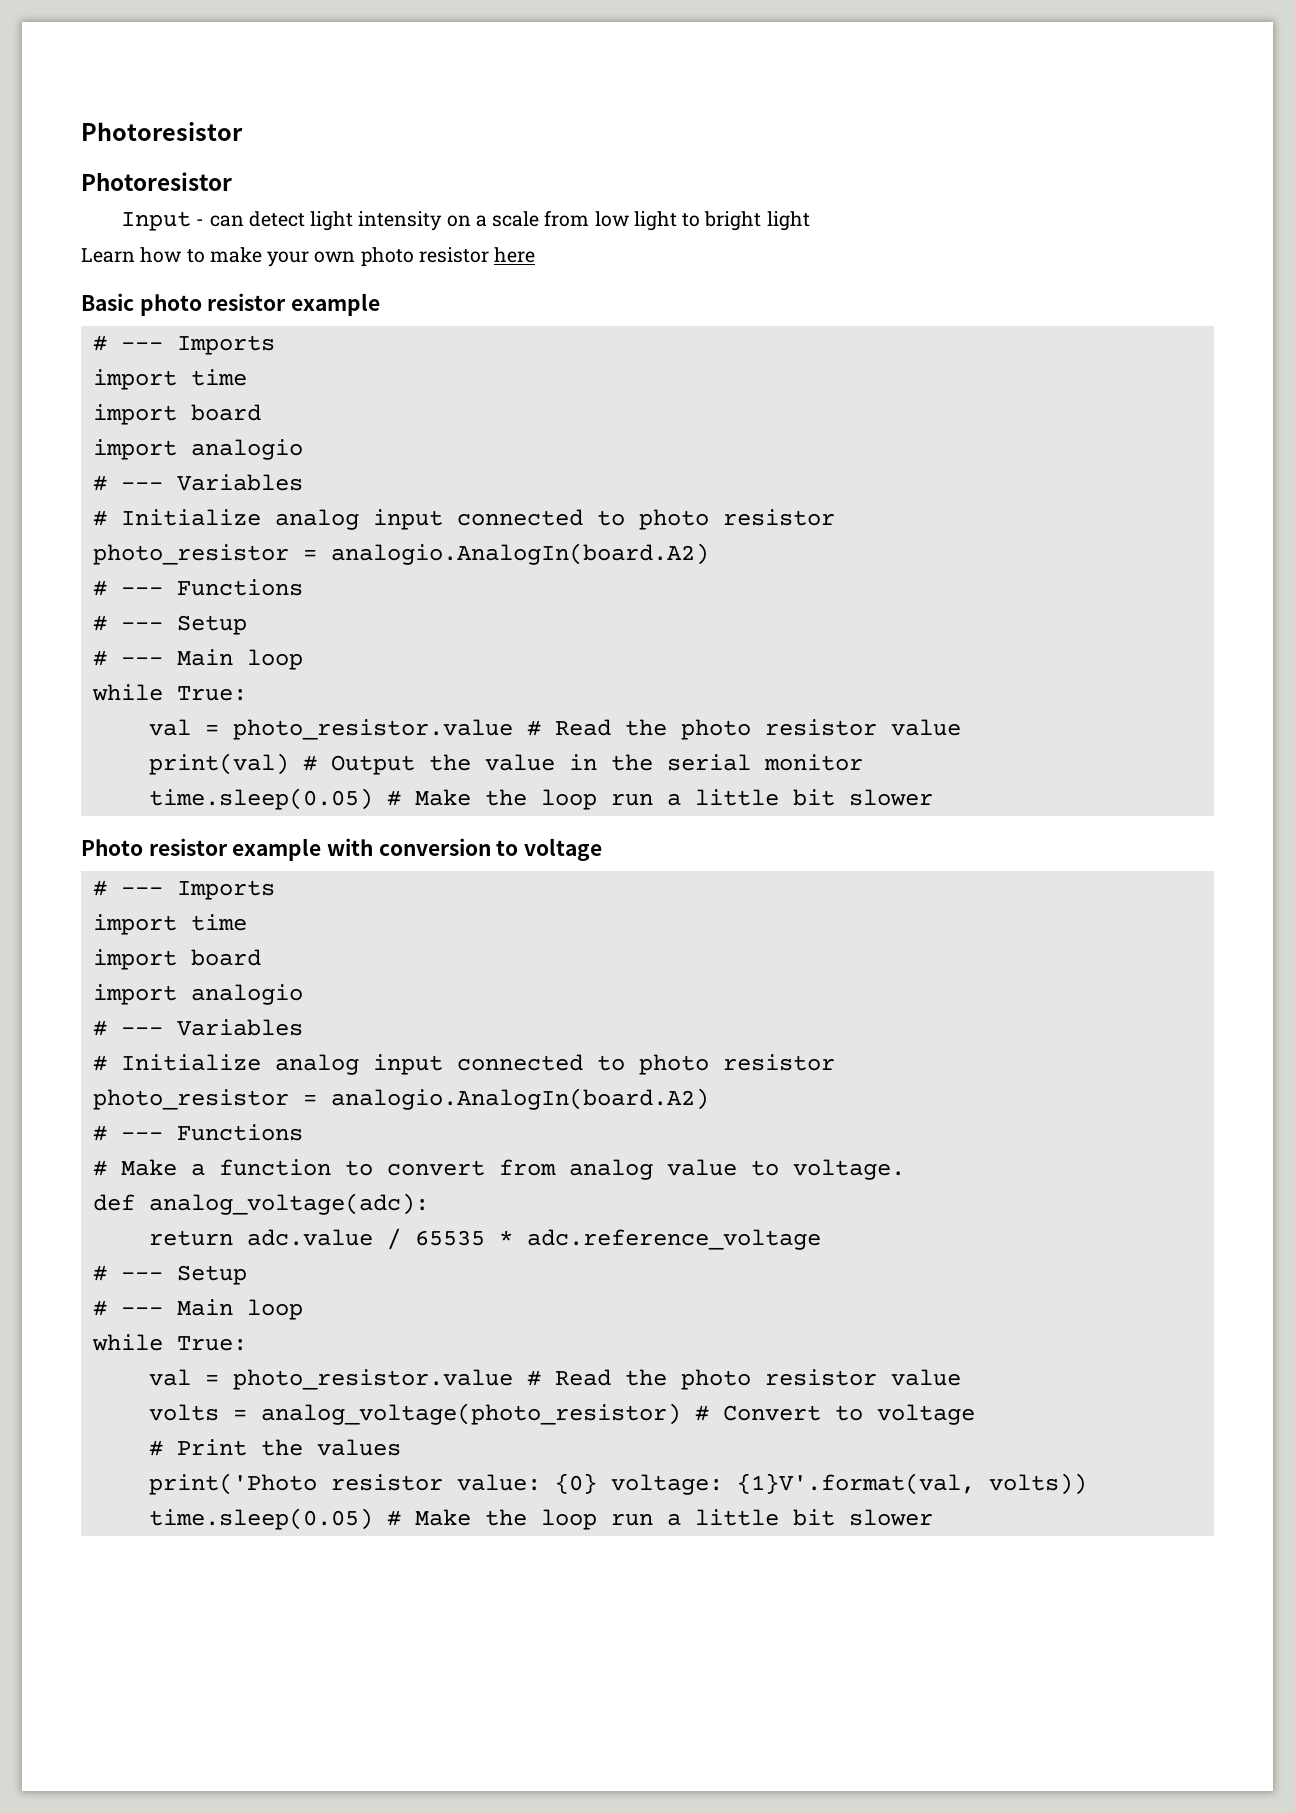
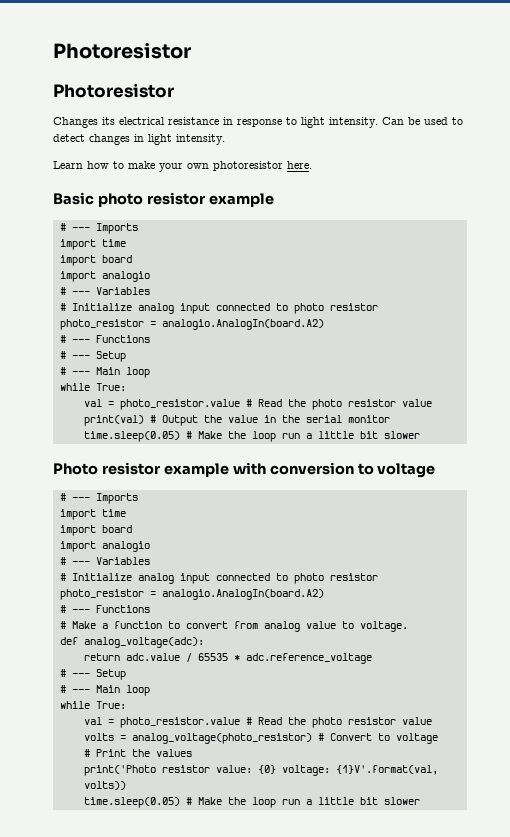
- Input - can detect light intensity on a scale from low light to bright light
+ Changes its electrical resistance in response to light intensity. Can be used to detect changes in light intensity.
- Learn how to make your own photo resistor here
+ Learn how to make your own photoresistor here.

